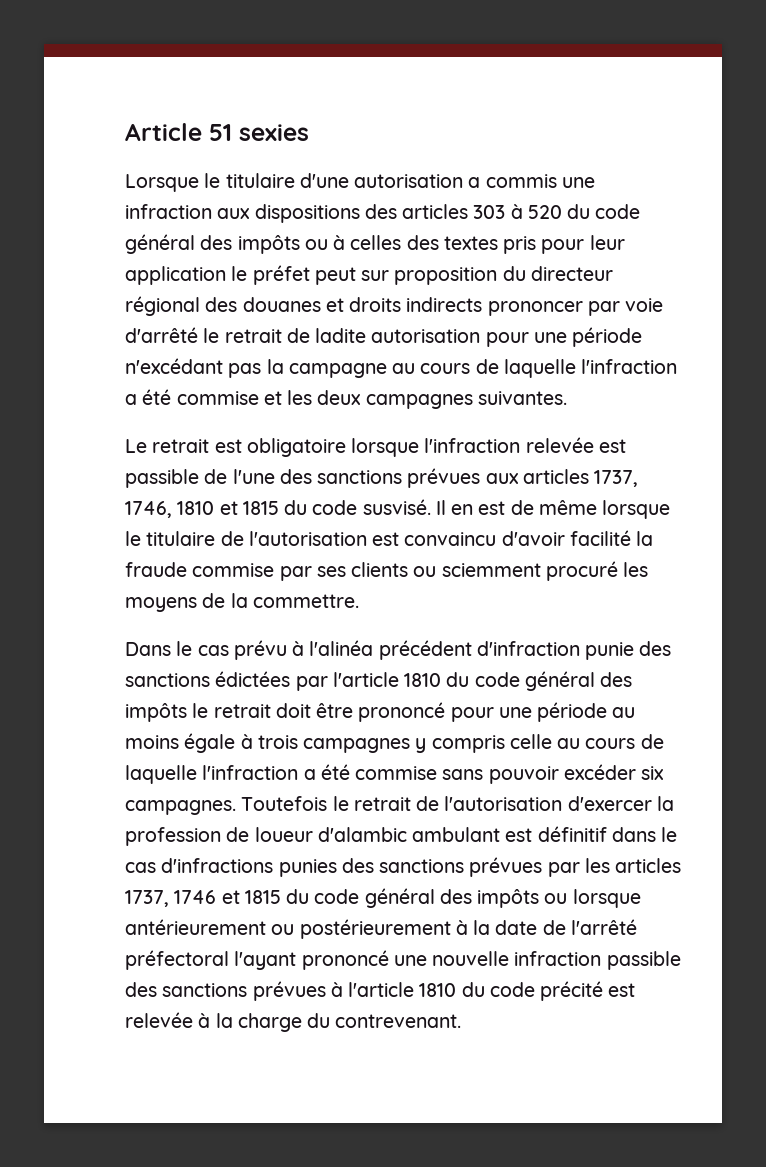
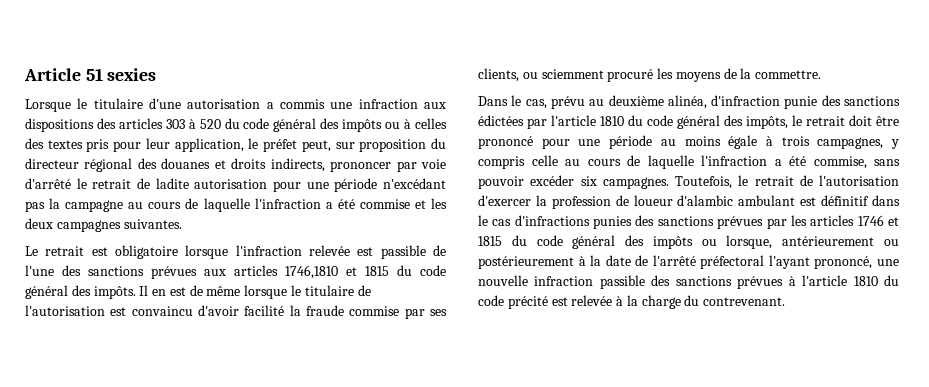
- Lorsque le titulaire d'une autorisation a commis une infraction aux dispositions des articles 303 à 520 du code général des impôts ou à celles des textes pris pour leur application le préfet peut sur proposition du directeur régional des douanes et droits indirects prononcer par voie d'arrêté le retrait de ladite autorisation pour une période n'excédant pas la campagne au cours de laquelle l'infraction a été commise et les deux campagnes suivantes.
+ Lorsque le titulaire d'une autorisation a commis une infraction aux dispositions des articles 303 à 520 du code général des impôts ou à celles des textes pris pour leur application, le préfet peut, sur proposition du directeur régional des douanes et droits indirects, prononcer par voie d'arrêté le retrait de ladite autorisation pour une période n'excédant pas la campagne au cours de laquelle l'infraction a été commise et les deux campagnes suivantes.
- Le retrait est obligatoire lorsque l'infraction relevée est passible de l'une des sanctions prévues aux articles 1737, 1746, 1810 et 1815 du code susvisé.
+ Le retrait est obligatoire lorsque l'infraction relevée est passible de l'une des sanctions prévues aux articles 1746,1810 et 1815 du code général des impôts.
- Il en est de même lorsque le titulaire de l'autorisation est convaincu d'avoir facilité la fraude commise par ses clients ou sciemment procuré les moyens de la commettre.
+ Il en est de même lorsque le titulaire de l'autorisation est convaincu d'avoir facilité la fraude commise par ses clients, ou sciemment procuré les moyens de la commettre.
- Dans le cas prévu à l'alinéa précédent d'infraction punie des sanctions édictées par l'article 1810 du code général des impôts le retrait doit être prononcé pour une période au moins égale à trois campagnes y compris celle au cours de laquelle l'infraction a été commise sans pouvoir excéder six campagnes.
+ Dans le cas, prévu au deuxième alinéa, d'infraction punie des sanctions édictées par l'article 1810 du code général des impôts, le retrait doit être prononcé pour une période au moins égale à trois campagnes, y compris celle au cours de laquelle l'infraction a été commise, sans pouvoir excéder six campagnes.
- Toutefois le retrait de l'autorisation d'exercer la profession de loueur d'alambic ambulant est définitif dans le cas d'infractions punies des sanctions prévues par les articles 1737, 1746 et 1815 du code général des impôts ou lorsque antérieurement ou postérieurement à la date de l'arrêté préfectoral l'ayant prononcé une nouvelle infraction passible des sanctions prévues à l'article 1810 du code précité est relevée à la charge du contrevenant.
+ Toutefois, le retrait de l'autorisation d'exercer la profession de loueur d'alambic ambulant est définitif dans le cas d'infractions punies des sanctions prévues par les articles 1746 et 1815 du code général des impôts ou lorsque, antérieurement ou postérieurement à la date de l'arrêté préfectoral l'ayant prononcé, une nouvelle infraction passible des sanctions prévues à l'article 1810 du code précité est relevée à la charge du contrevenant.

